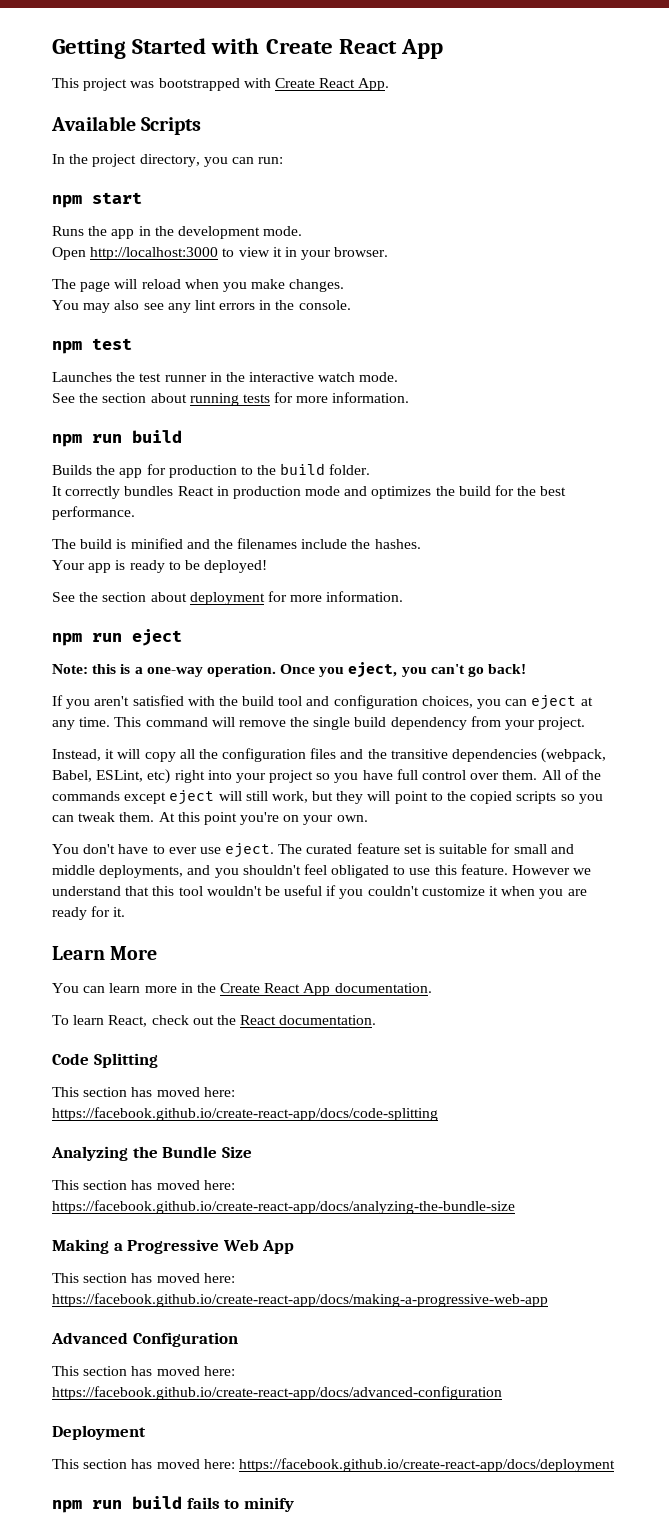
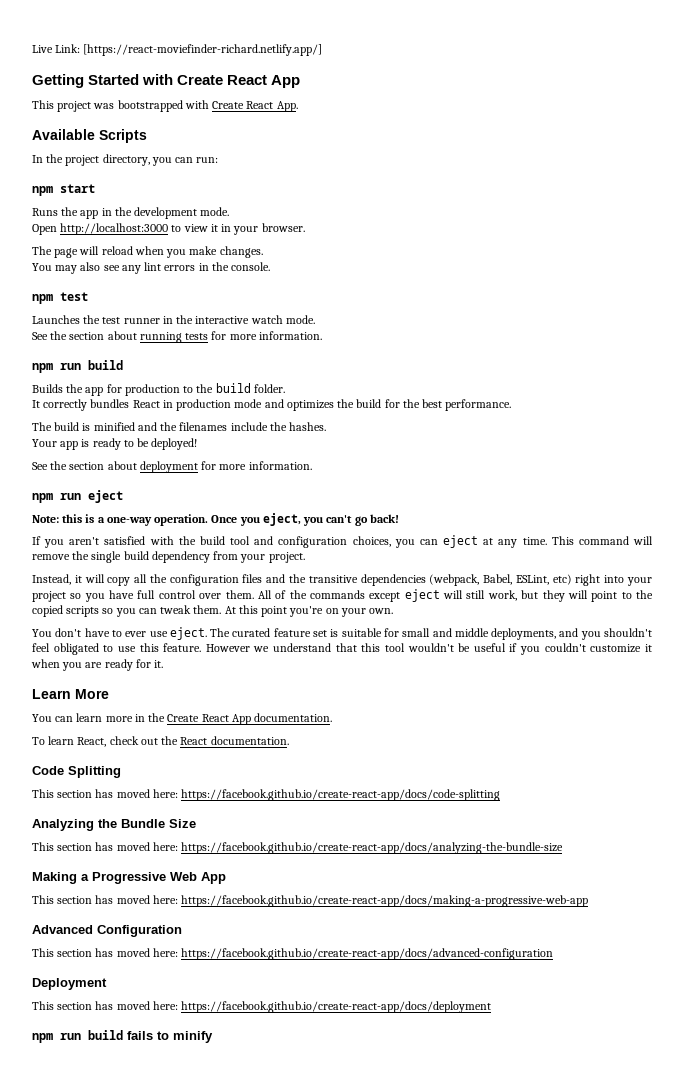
+ Live Link: [https://react-moviefinder-richard.netlify.app/]

